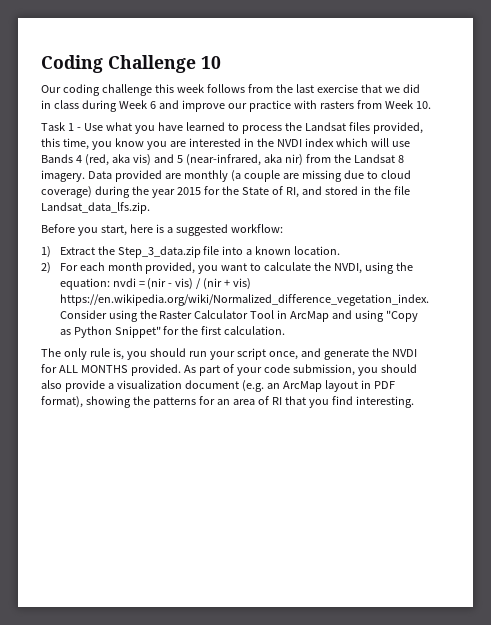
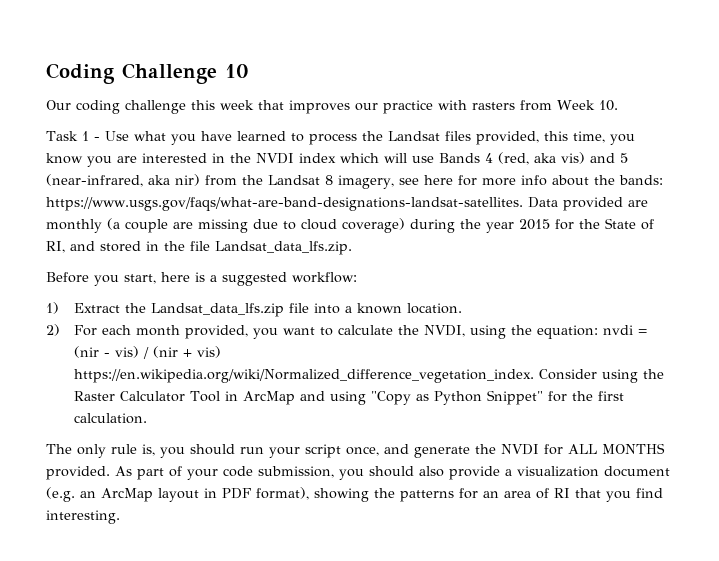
- Our coding challenge this week follows from the last exercise that we did in class during Week 6 and improve our practice with rasters from Week 10.
+ Our coding challenge this week that improves our practice with rasters from Week 10.
- Task 1 - Use what you have learned to process the Landsat files provided, this time, you know you are interested in the NVDI index which will use Bands 4 (red, aka vis) and 5 (near-infrared, aka nir) from the Landsat 8 imagery. Data provided are monthly (a couple are missing due to cloud coverage) during the year 2015 for the State of RI, and stored in the file Landsat_data_lfs.zip.
+ Task 1 - Use what you have learned to process the Landsat files provided, this time, you know you are interested in the NVDI index which will use Bands 4 (red, aka vis) and 5 (near-infrared, aka nir) from the Landsat 8 imagery, see here for more info about the bands: https://www.usgs.gov/faqs/what-are-band-designations-landsat-satellites. Data provided are monthly (a couple are missing due to cloud coverage) during the year 2015 for the State of RI, and stored in the file Landsat_data_lfs.zip.
- 1) Extract the Step_3_data.zip file into a known location.
+ 1) Extract the Landsat_data_lfs.zip file into a known location.

